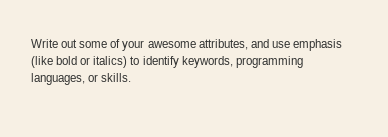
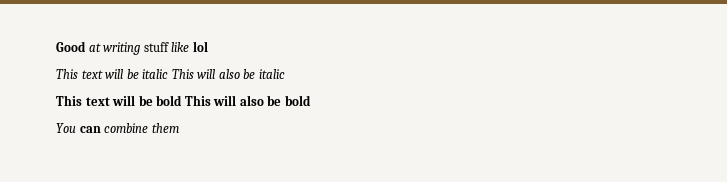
- Write out some of your awesome attributes, and use emphasis (like bold or italics) to identify keywords, programming languages, or skills.
+ Good at writing stuff like lol
+ This text will be italic This will also be italic
+ This text will be bold This will also be bold
+ You can combine them

